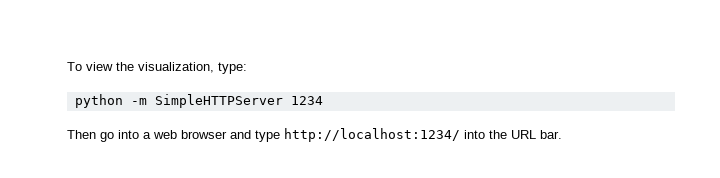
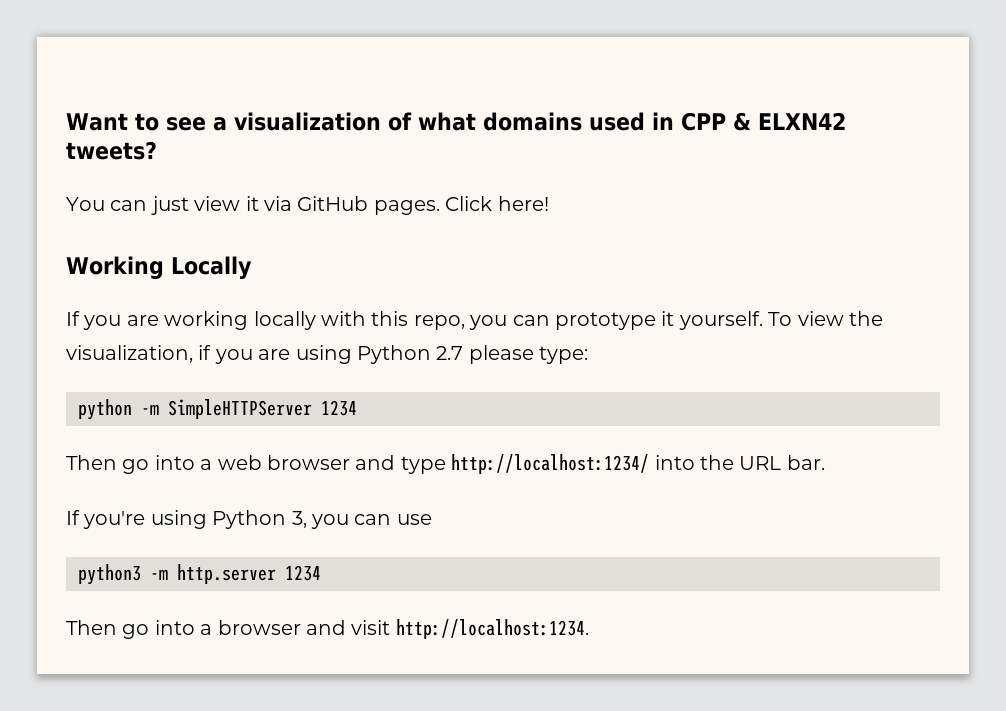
- To view the visualization, type:
+ Want to see a visualization of what domains used in CPP & ELXN42 tweets?
+ You can just view it via GitHub pages. Click here!
+ Working Locally
+ If you are working locally with this repo, you can prototype it yourself. To view the visualization, if you are using Python 2.7 please type:
+ If you're using Python 3, you can use
+ python3 -m http.server 1234
+ Then go into a browser and visit http://localhost:1234.

